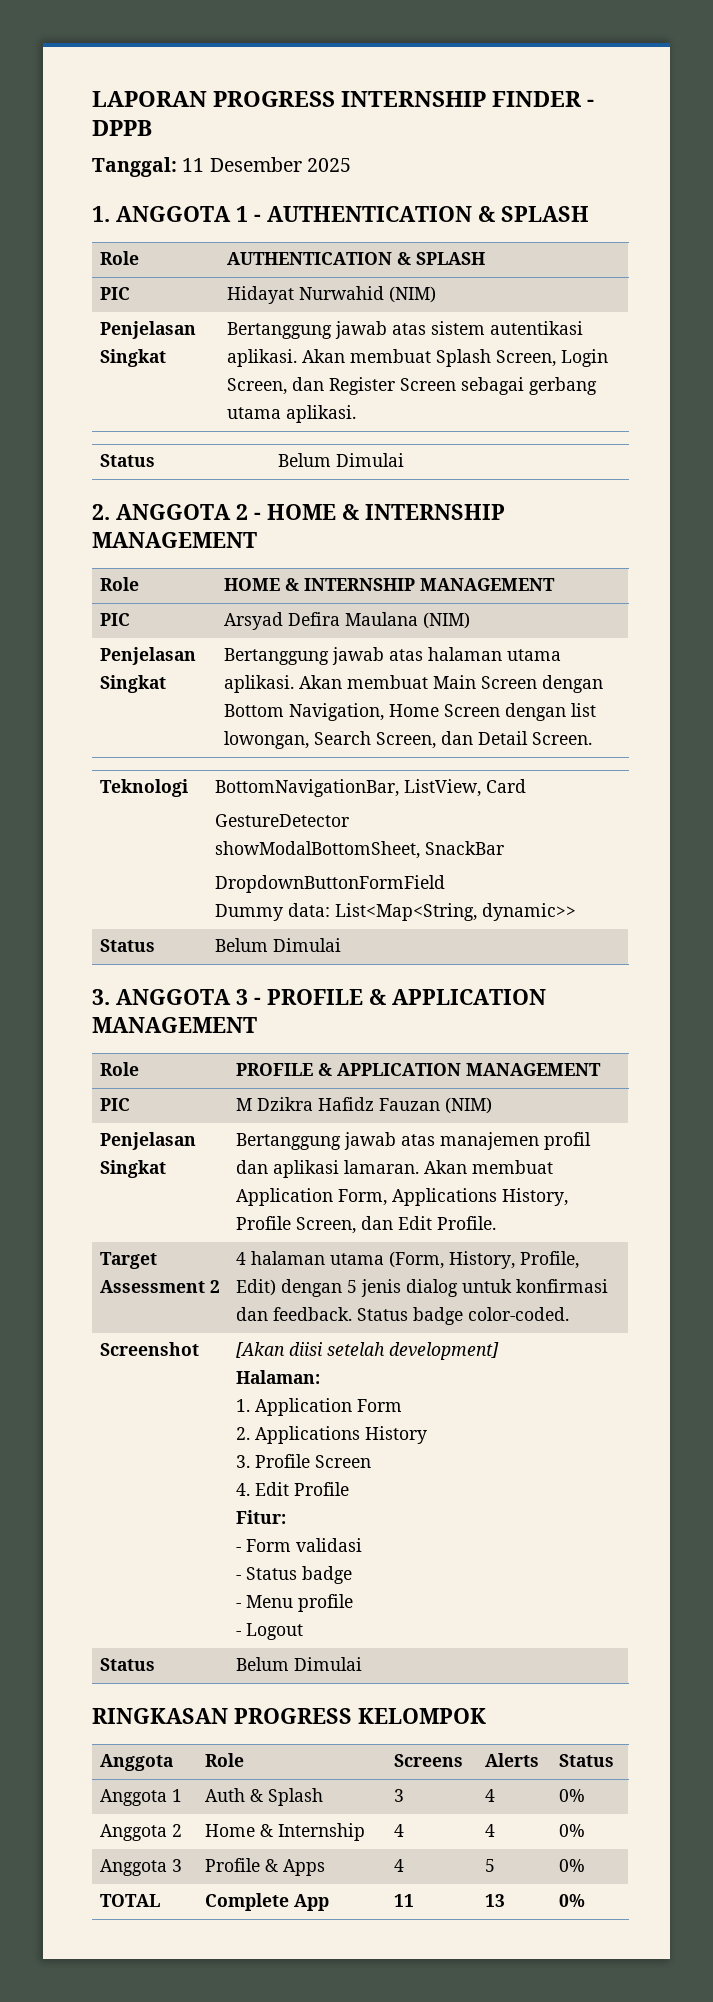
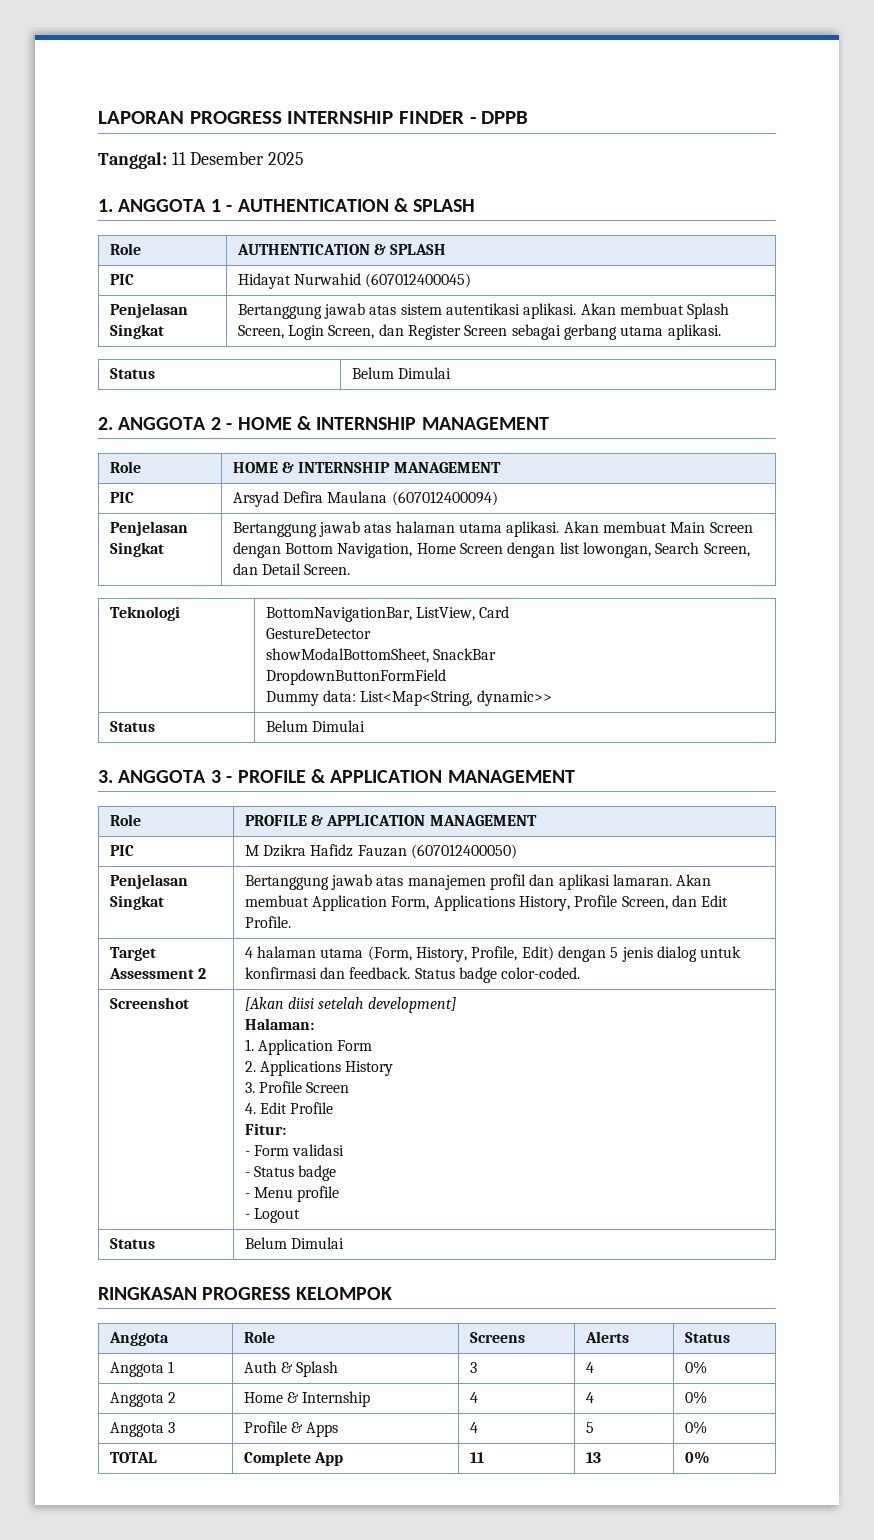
- PIC | Hidayat Nurwahid (NIM)
+ PIC | Hidayat Nurwahid (607012400045)
- PIC | Arsyad Defira Maulana (NIM)
+ PIC | Arsyad Defira Maulana (607012400094)
- PIC | M Dzikra Hafidz Fauzan (NIM)
+ PIC | M Dzikra Hafidz Fauzan (607012400050)

